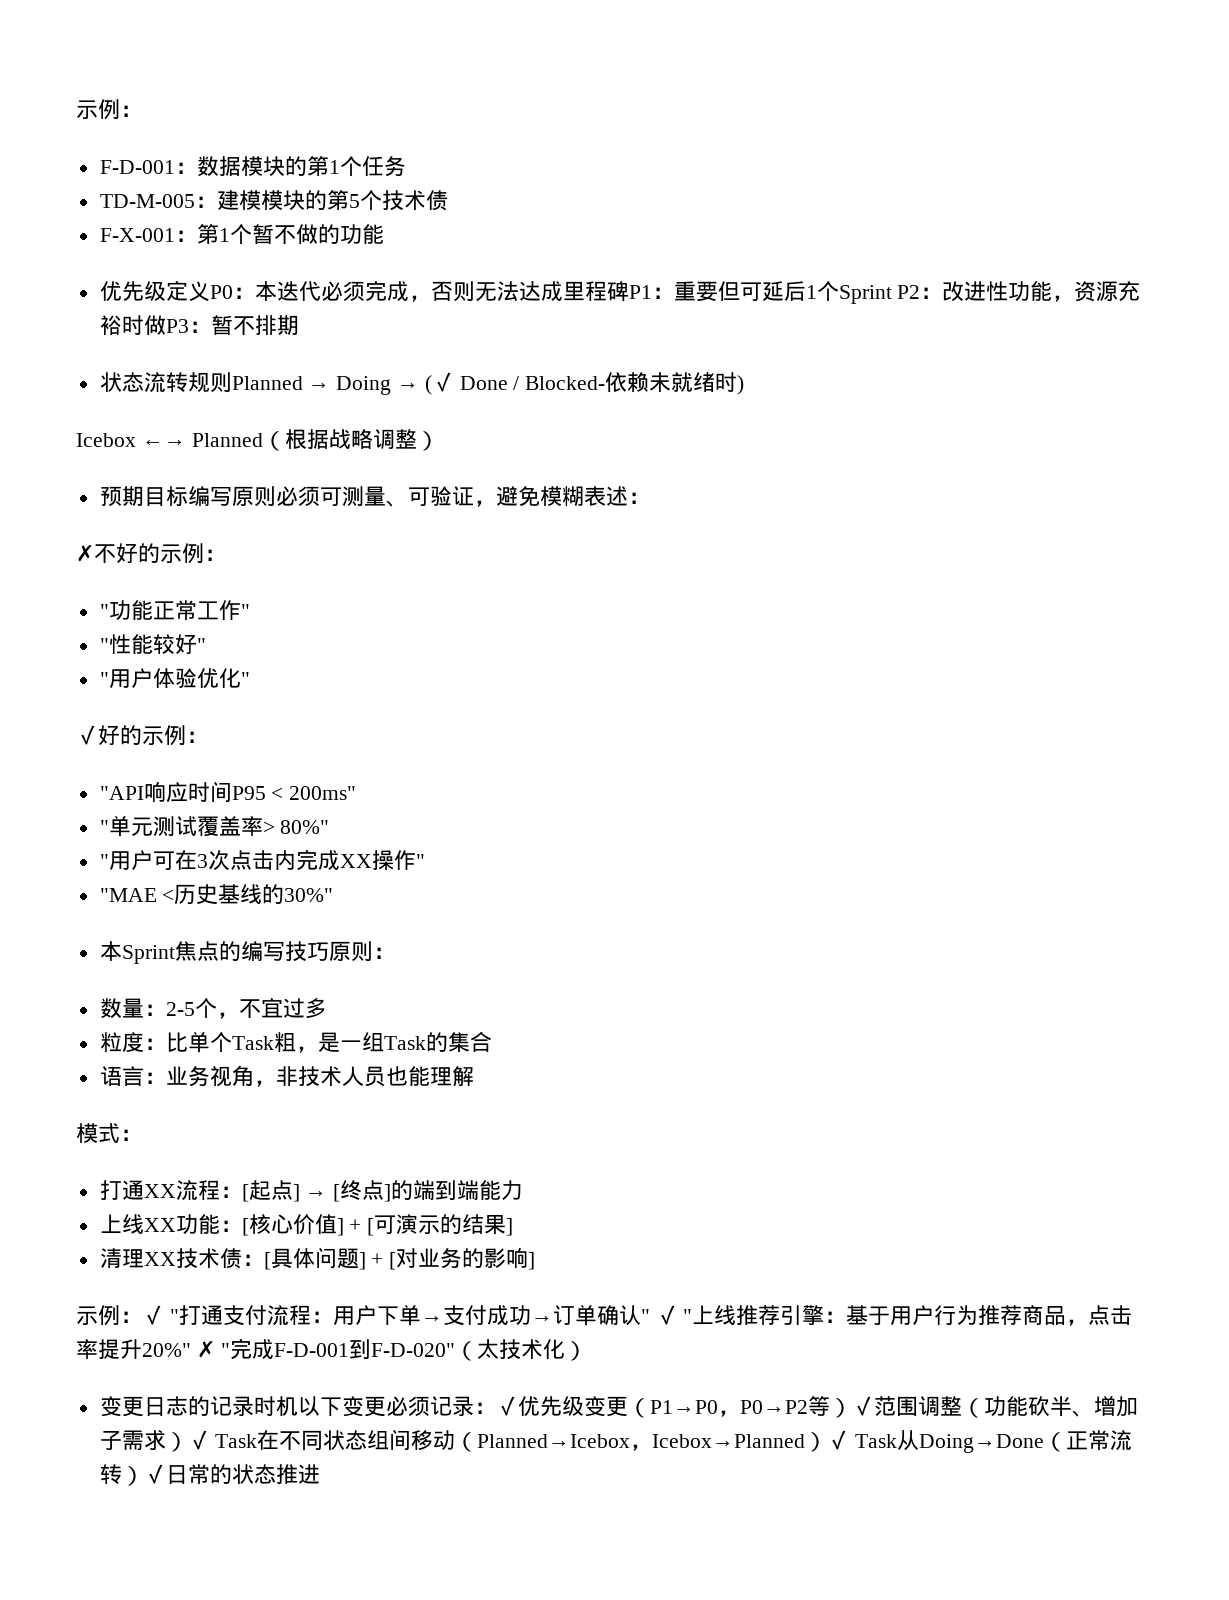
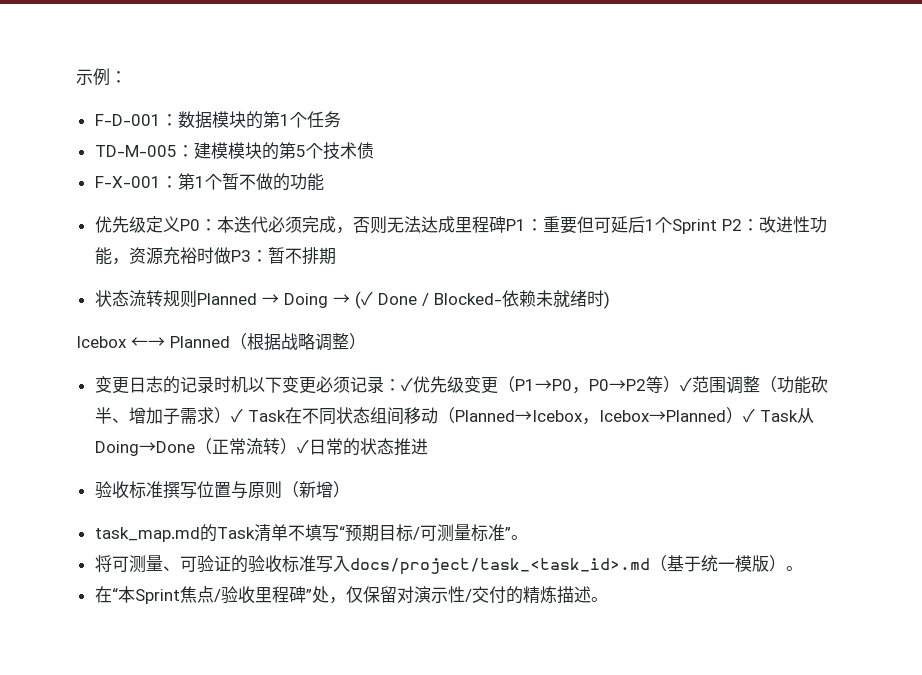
- 预期目标编写原则必须可测量、可验证，避免模糊表述：
- ✗不好的示例：
- "功能正常工作"
- "性能较好"
- "用户体验优化"
- ✓好的示例：
- "API响应时间P95 < 200ms"
- "单元测试覆盖率> 80%"
- "用户可在3次点击内完成XX操作"
- "MAE <历史基线的30%"
- 本Sprint焦点的编写技巧原则：
- 数量：2-5个，不宜过多
- 粒度：比单个Task粗，是一组Task的集合
- 语言：业务视角，非技术人员也能理解
- 模式：
- 打通XX流程：[起点] → [终点]的端到端能力
- 上线XX功能：[核心价值] + [可演示的结果]
- 清理XX技术债：[具体问题] + [对业务的影响]
- 示例：✓ "打通支付流程：用户下单→支付成功→订单确认" ✓ "上线推荐引擎：基于用户行为推荐商品，点击率提升20%" ✗ "完成F-D-001到F-D-020"（太技术化）
+ 验收标准撰写位置与原则（新增）
+ task_map.md的Task清单不填写“预期目标/可测量标准”。
+ 将可测量、可验证的验收标准写入docs/project/task_<task_id>.md（基于统一模版）。
+ 在“本Sprint焦点/验收里程碑”处，仅保留对演示性/交付的精炼描述。

